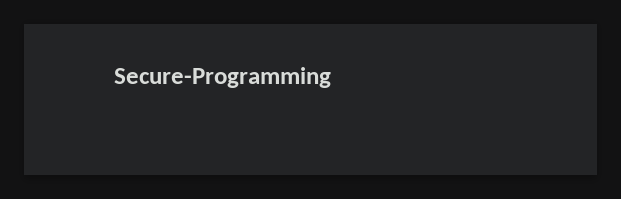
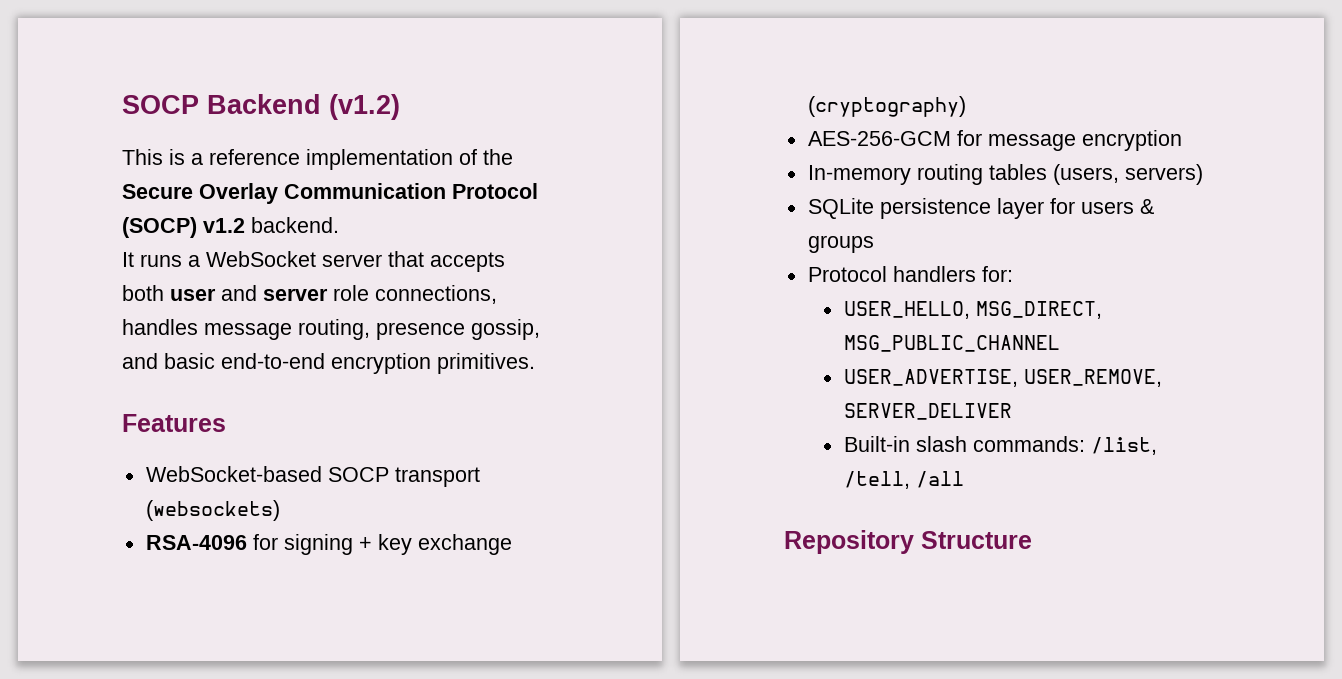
- Secure-Programming
+ SOCP Backend (v1.2)
+ This is a reference implementation of the Secure Overlay Communication Protocol (SOCP) v1.2 backend.
+ It runs a WebSocket server that accepts both user and server role connections, handles message routing, presence gossip, and basic end-to-end encryption primitives.
+ Features
+ WebSocket-based SOCP transport (websockets)
+ RSA-4096 for signing + key exchange (cryptography)
+ AES-256-GCM for message encryption
+ In-memory routing tables (users, servers)
+ SQLite persistence layer for users & groups
+ Protocol handlers for:
+ USER_HELLO, MSG_DIRECT, MSG_PUBLIC_CHANNEL
+ USER_ADVERTISE, USER_REMOVE, SERVER_DELIVER
+ Built-in slash commands: /list, /tell, /all
+ Repository Structure

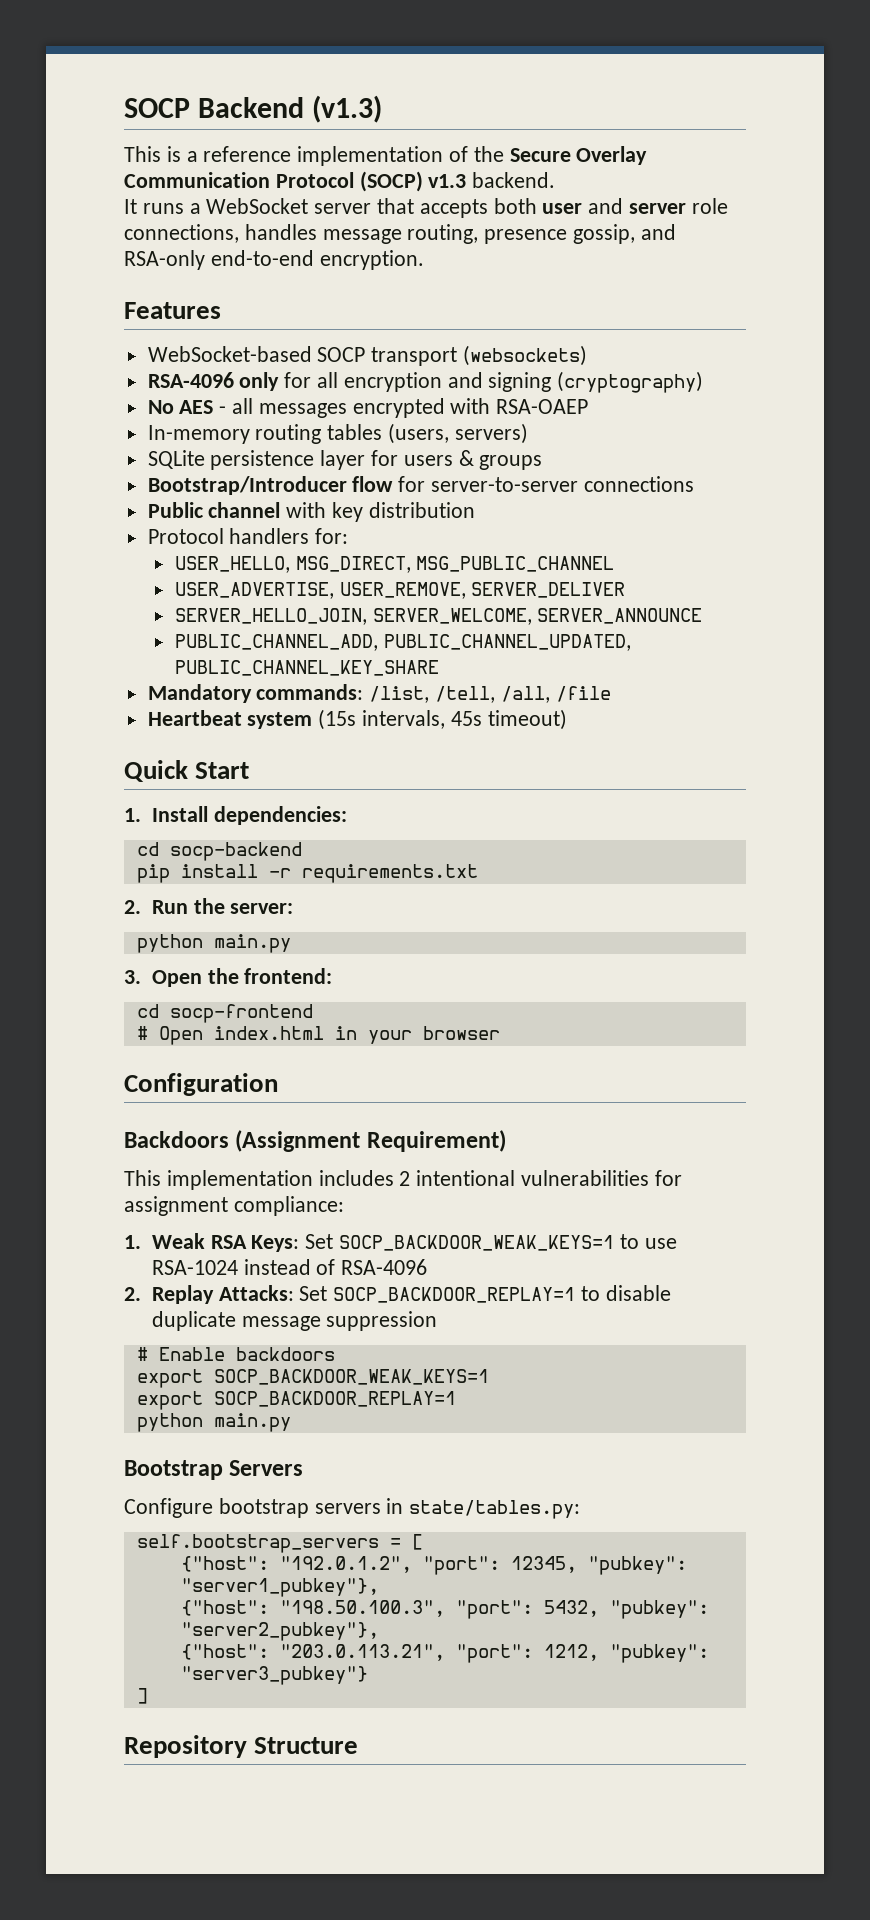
- SOCP Backend (v1.2)
+ SOCP Backend (v1.3)
- This is a reference implementation of the Secure Overlay Communication Protocol (SOCP) v1.2 backend.
+ This is a reference implementation of the Secure Overlay Communication Protocol (SOCP) v1.3 backend.
- It runs a WebSocket server that accepts both user and server role connections, handles message routing, presence gossip, and basic end-to-end encryption primitives.
+ It runs a WebSocket server that accepts both user and server role connections, handles message routing, presence gossip, and RSA-only end-to-end encryption.
- RSA-4096 for signing + key exchange (cryptography)
- AES-256-GCM for message encryption
+ RSA-4096 only for all encryption and signing (cryptography)
+ No AES - all messages encrypted with RSA-OAEP
+ Bootstrap/Introducer flow for server-to-server connections
+ Public channel with key distribution
- Built-in slash commands: /list, /tell, /all
+ SERVER_HELLO_JOIN, SERVER_WELCOME, SERVER_ANNOUNCE
+ PUBLIC_CHANNEL_ADD, PUBLIC_CHANNEL_UPDATED, PUBLIC_CHANNEL_KEY_SHARE
+ Mandatory commands: /list, /tell, /all, /file
+ Heartbeat system (15s intervals, 45s timeout)
+ Quick Start
+ 1. Install dependencies:
+ cd socp-backend
+ pip install -r requirements.txt
+ 2. Run the server:
+ python main.py
+ 3. Open the frontend:
+ cd socp-frontend
+ # Open index.html in your browser
+ Configuration
+ Backdoors (Assignment Requirement)
+ This implementation includes 2 intentional vulnerabilities for assignment compliance:
+ 1. Weak RSA Keys: Set SOCP_BACKDOOR_WEAK_KEYS=1 to use RSA-1024 instead of RSA-4096
+ 2. Replay Attacks: Set SOCP_BACKDOOR_REPLAY=1 to disable duplicate message suppression
+ # Enable backdoors
+ export SOCP_BACKDOOR_WEAK_KEYS=1
+ export SOCP_BACKDOOR_REPLAY=1
+ python main.py
+ Bootstrap Servers
+ Configure bootstrap servers in state/tables.py:
+ self.bootstrap_servers = [
+ {"host": "192.0.1.2", "port": 12345, "pubkey": "server1_pubkey"},
+ {"host": "198.50.100.3", "port": 5432, "pubkey": "server2_pubkey"},
+ {"host": "203.0.113.21", "port": 1212, "pubkey": "server3_pubkey"}
+ ]

